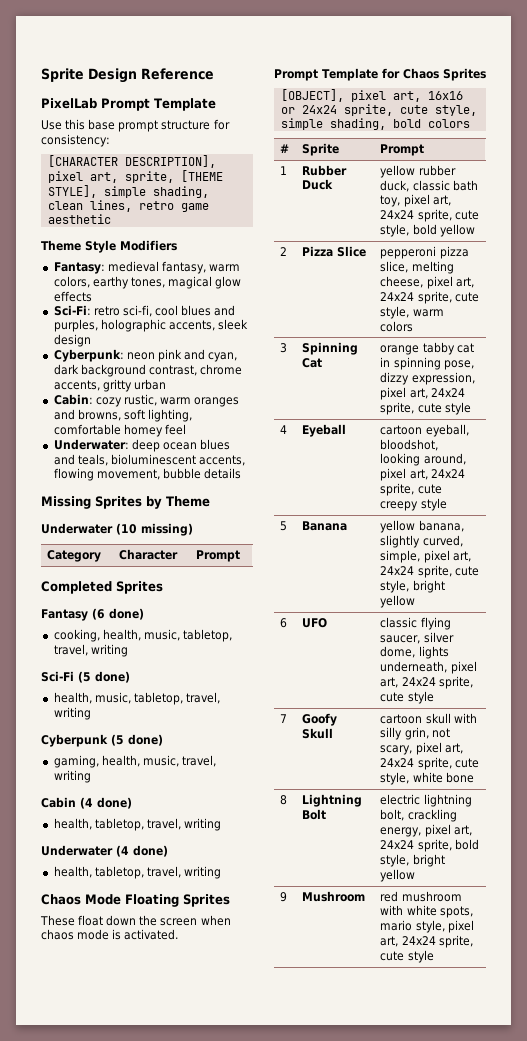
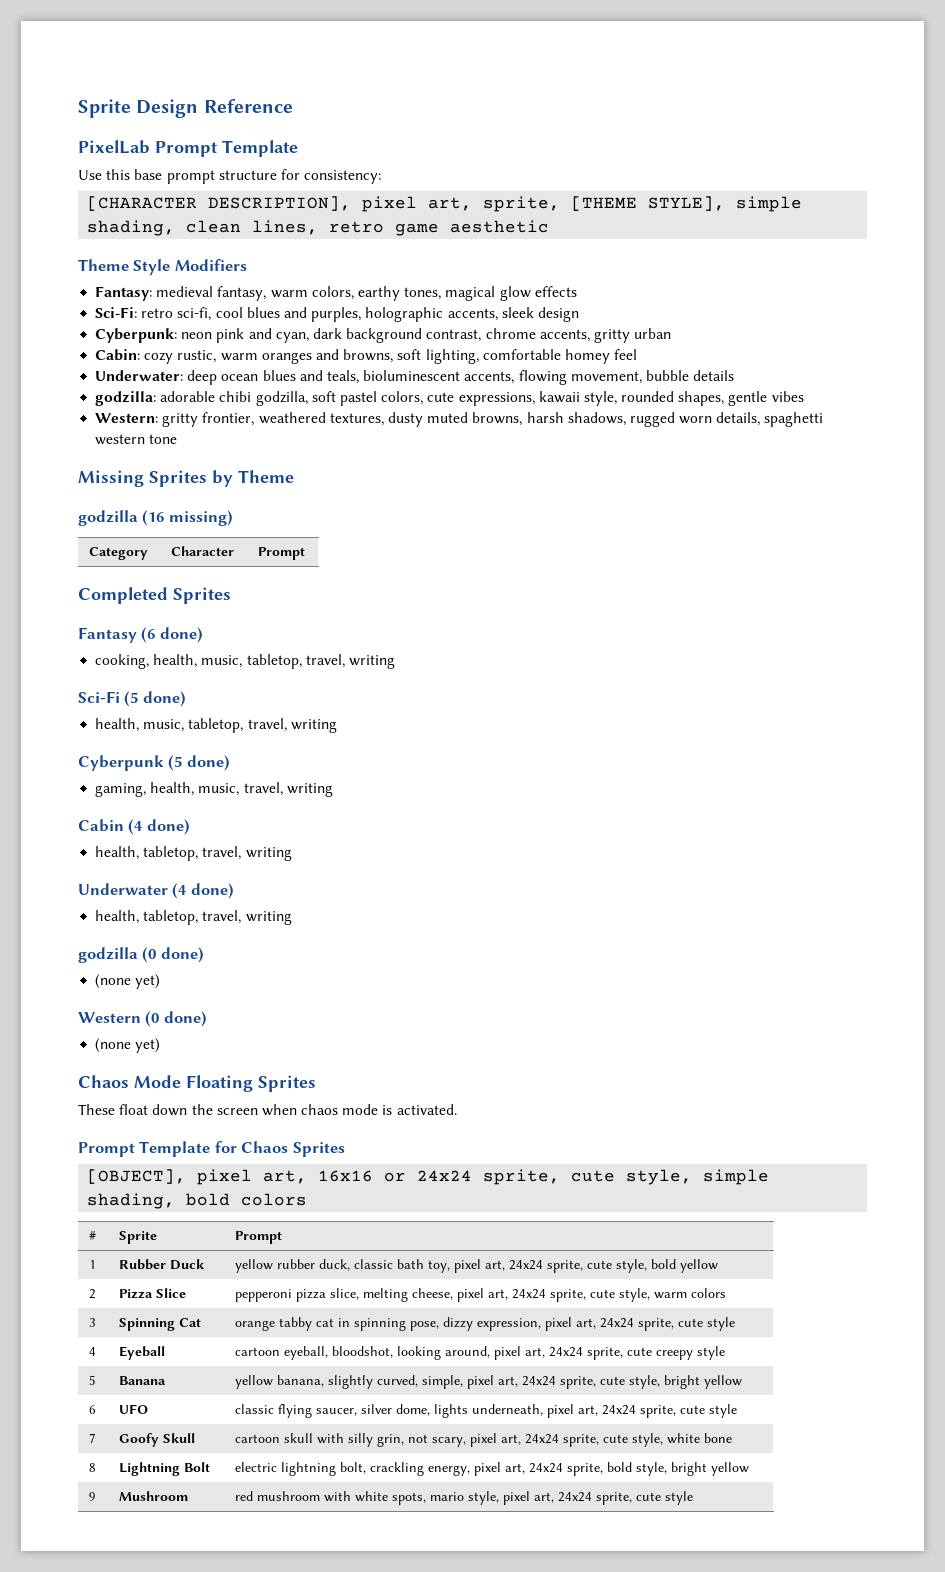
+ godzilla: adorable chibi godzilla, soft pastel colors, cute expressions, kawaii style, rounded shapes, gentle vibes
+ Western: gritty frontier, weathered textures, dusty muted browns, harsh shadows, rugged worn details, spaghetti western tone
- Underwater (10 missing)
+ godzilla (16 missing)
+ godzilla (0 done)
+ (none yet)
+ Western (0 done)
+ (none yet)

